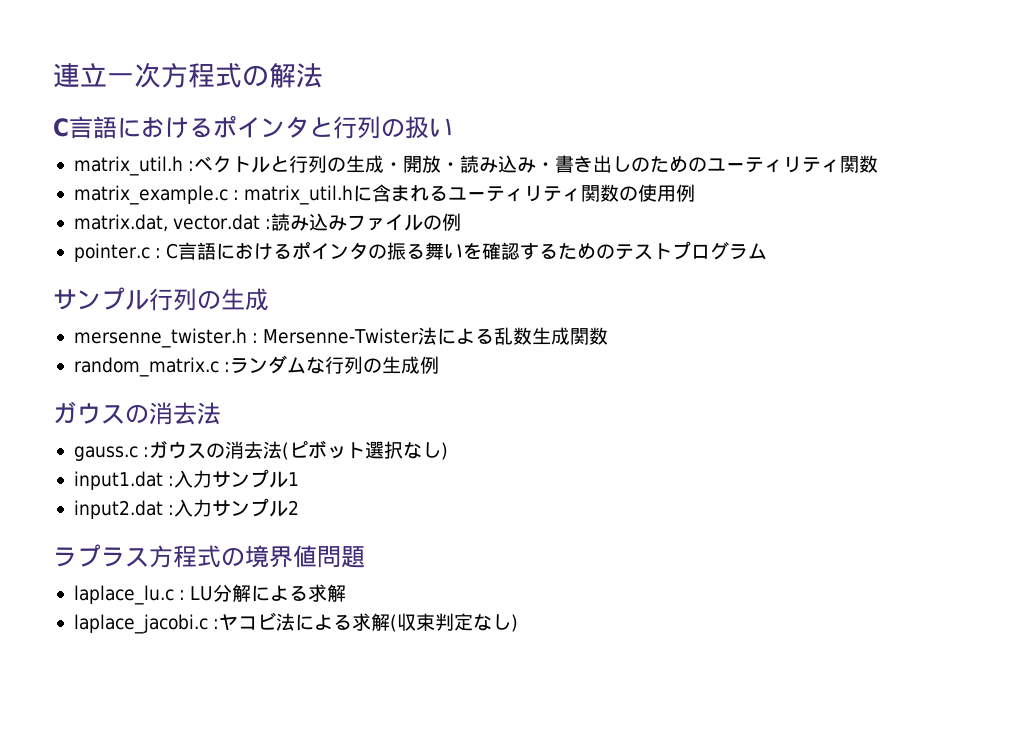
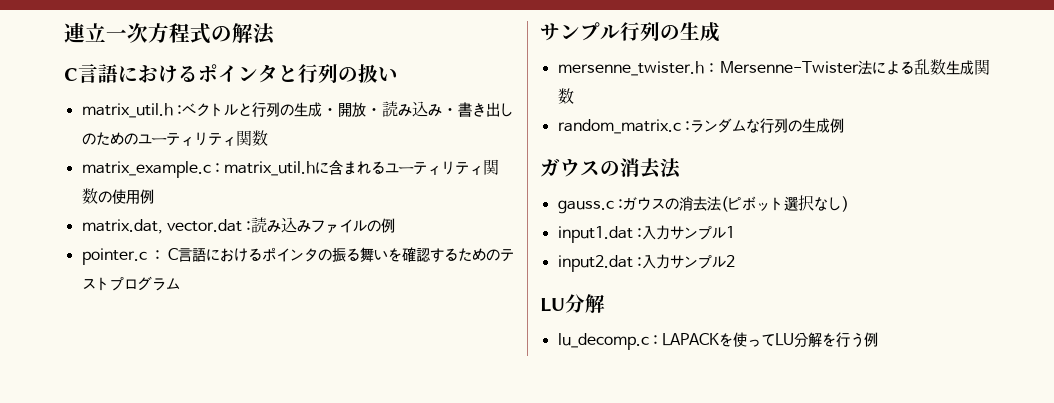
  input2.dat :入力サンプル2
- ラプラス方程式の境界値問題
- laplace_lu.c : LU分解による求解
- laplace_jacobi.c :ヤコビ法による求解(収束判定なし)
+ LU分解
+ lu_decomp.c : LAPACKを使ってLU分解を行う例

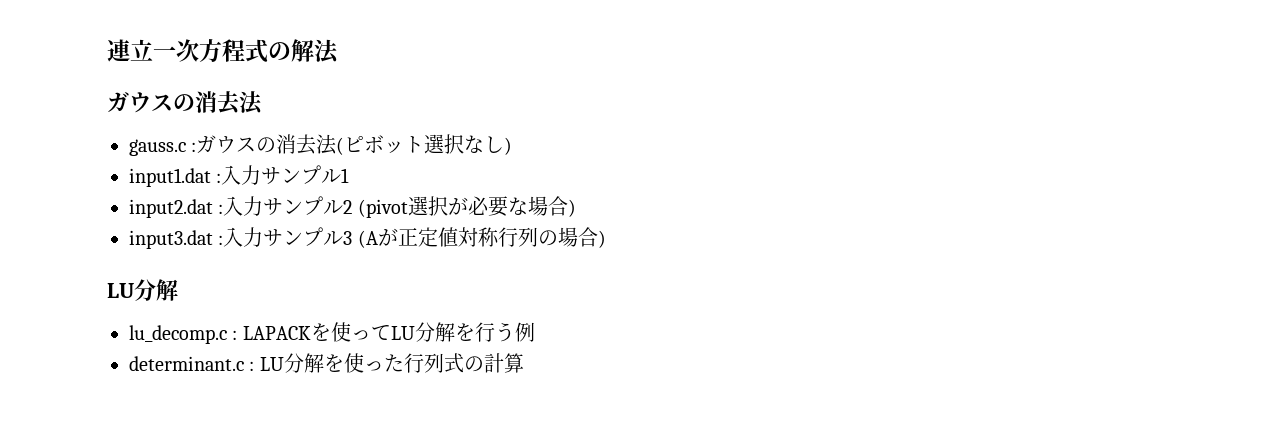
- C言語におけるポインタと行列の扱い
- matrix_util.h :ベクトルと行列の生成・開放・読み込み・書き出しのためのユーティリティ関数
- matrix_example.c : matrix_util.hに含まれるユーティリティ関数の使用例
- matrix.dat, vector.dat :読み込みファイルの例
- pointer.c : C言語におけるポインタの振る舞いを確認するためのテストプログラム
- サンプル行列の生成
- mersenne_twister.h : Mersenne-Twister法による乱数生成関数
- random_matrix.c :ランダムな行列の生成例
- input2.dat :入力サンプル2
+ input2.dat :入力サンプル2 (pivot選択が必要な場合)
+ input3.dat :入力サンプル3 (Aが正定値対称行列の場合)
+ determinant.c : LU分解を使った行列式の計算

